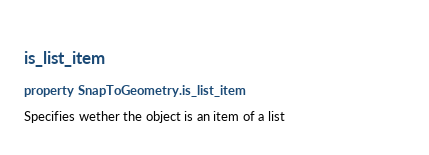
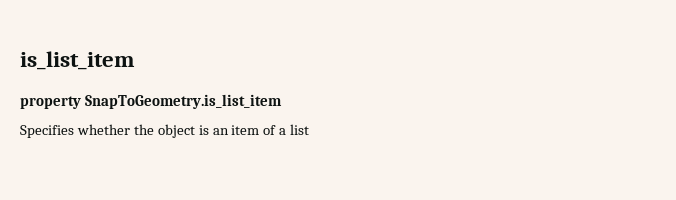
- Specifies wether the object is an item of a list
+ Specifies whether the object is an item of a list

